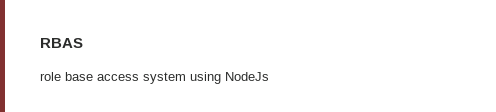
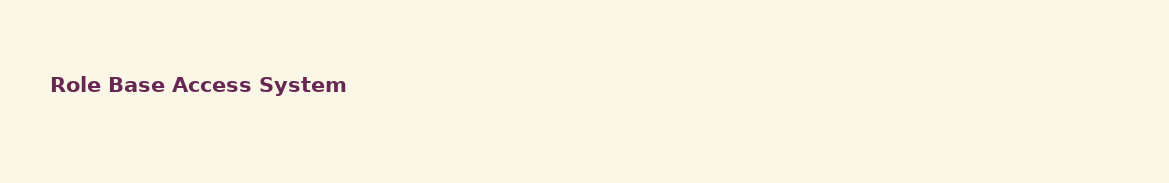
- RBAS
- role base access system using NodeJs
+ Role Base Access System

